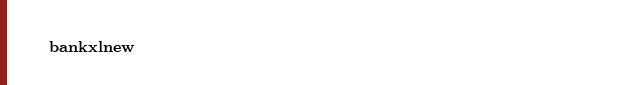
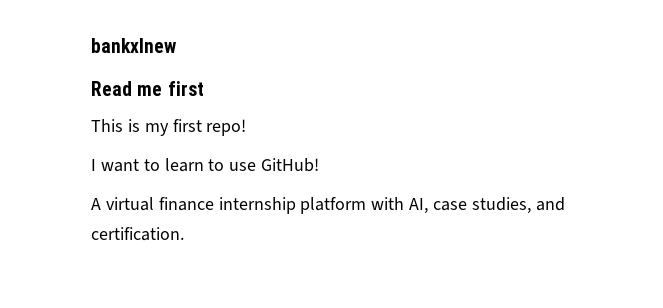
+ Read me first
+ This is my first repo!
+ I want to learn to use GitHub!
+ A virtual finance internship platform with AI, case studies, and certification.

